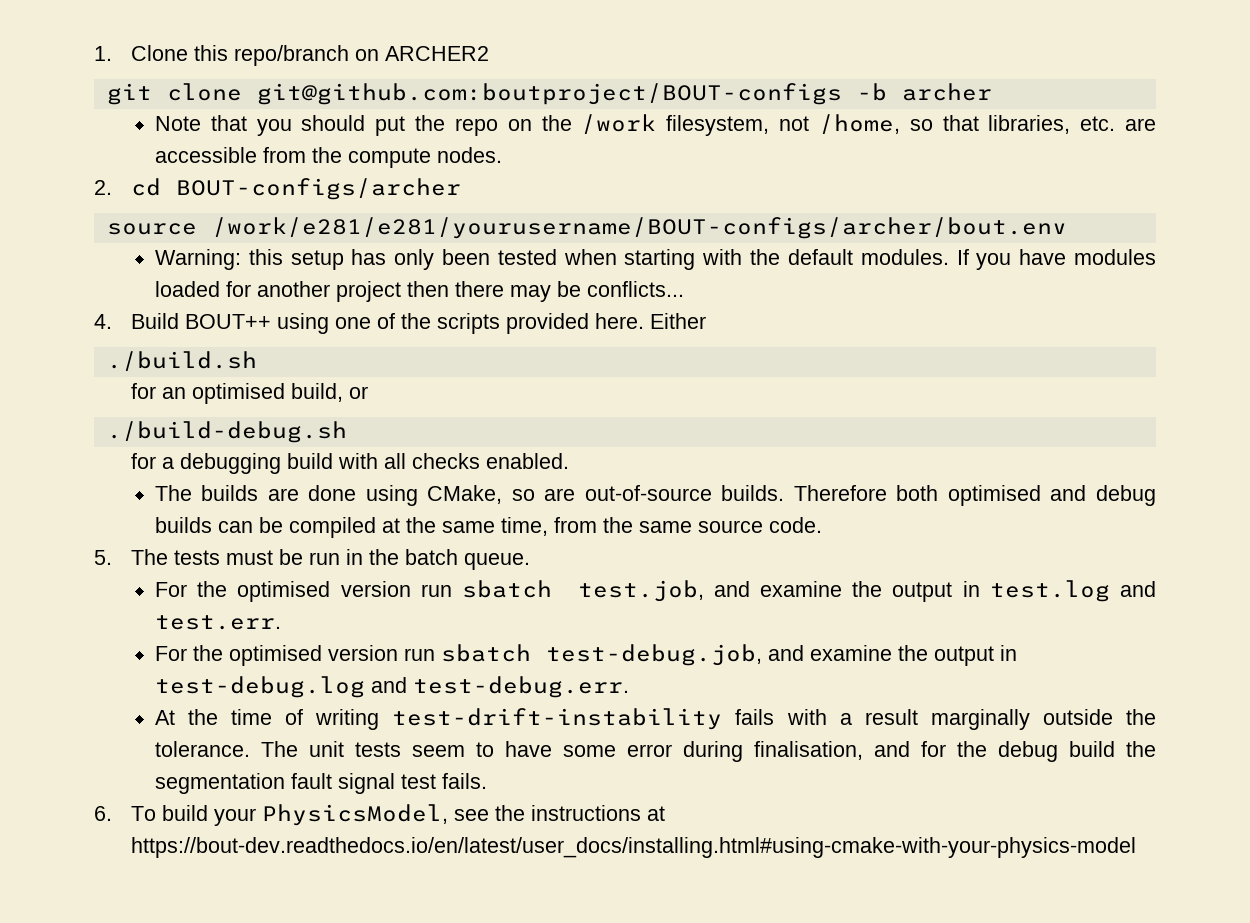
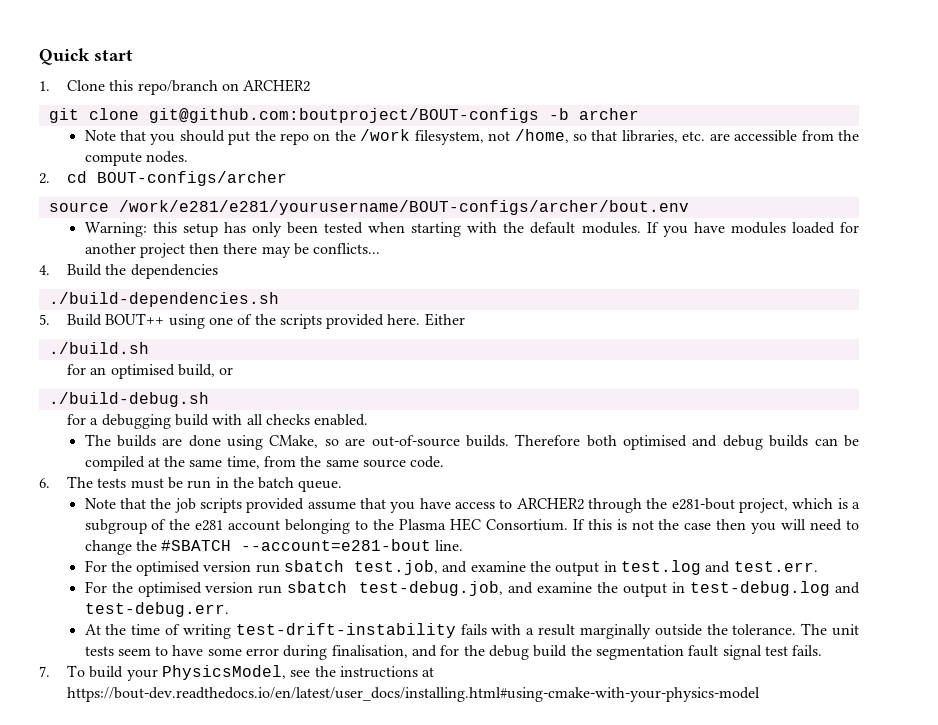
+ Quick start
- 4. Build BOUT++ using one of the scripts provided here.
+ 4. Build the dependencies
+ ./build-dependencies.sh
+ 5. Build BOUT++ using one of the scripts provided here.
- 5. The tests must be run in the batch queue.
+ 6. The tests must be run in the batch queue.
+ Note that the job scripts provided assume that you have access to ARCHER2 through the e281-bout project, which is a subgroup of the e281 account belonging to the Plasma HEC Consortium. If this is not the case then you will need to change the #SBATCH --account=e281-bout line.
- 6. To build your PhysicsModel, see the instructions at https://bout-dev.readthedocs.io/en/latest/user_docs/installing.html#using-cmake-with-your-physics-model
+ 7. To build your PhysicsModel, see the instructions at https://bout-dev.readthedocs.io/en/latest/user_docs/installing.html#using-cmake-with-your-physics-model

